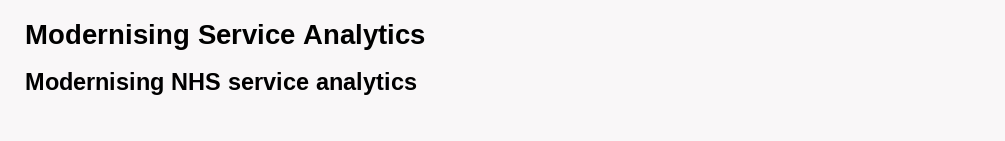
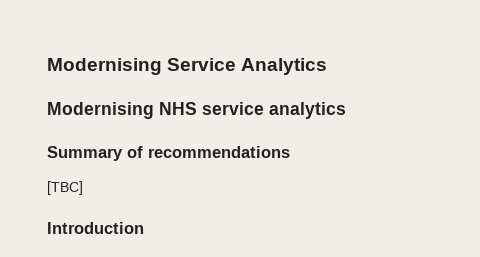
+ Summary of recommendations
+ [TBC]
+ Introduction

